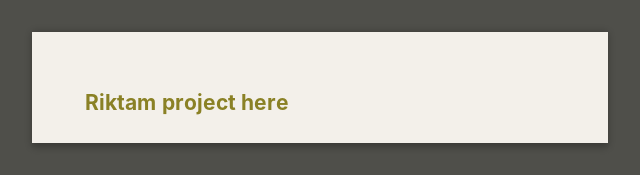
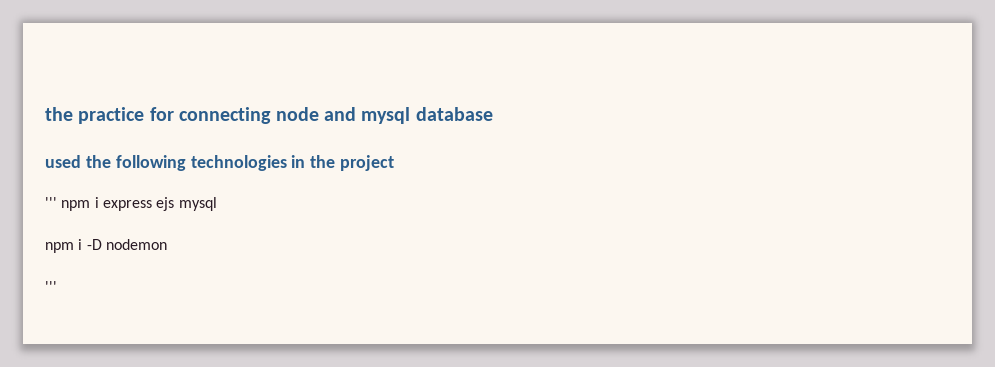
- Riktam project here
+ the practice for connecting node and mysql database
+ used the following technologies in the project
+ ''' npm i express ejs mysql
+ npm i -D nodemon
+ '''

